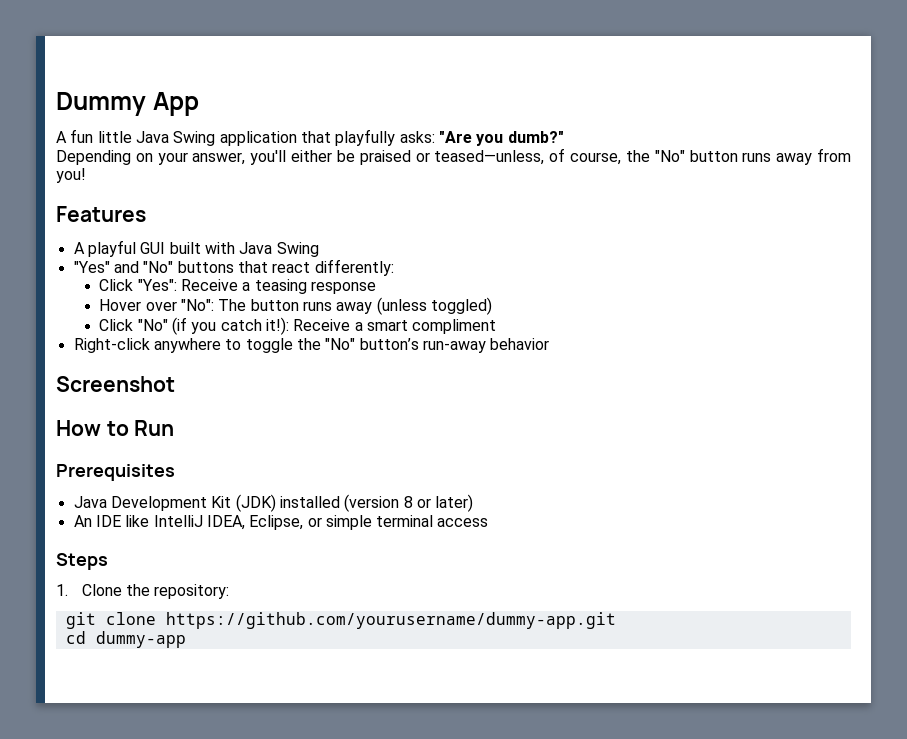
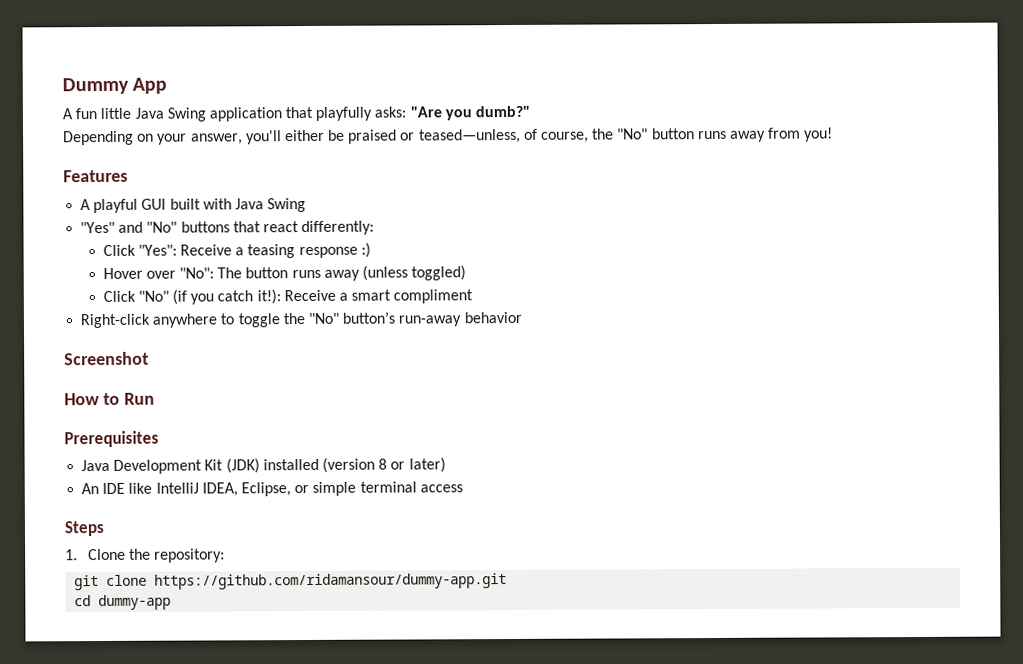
- Click "Yes": Receive a teasing response
+ Click "Yes": Receive a teasing response :)
- git clone https://github.com/yourusername/dummy-app.git
+ git clone https://github.com/ridamansour/dummy-app.git

